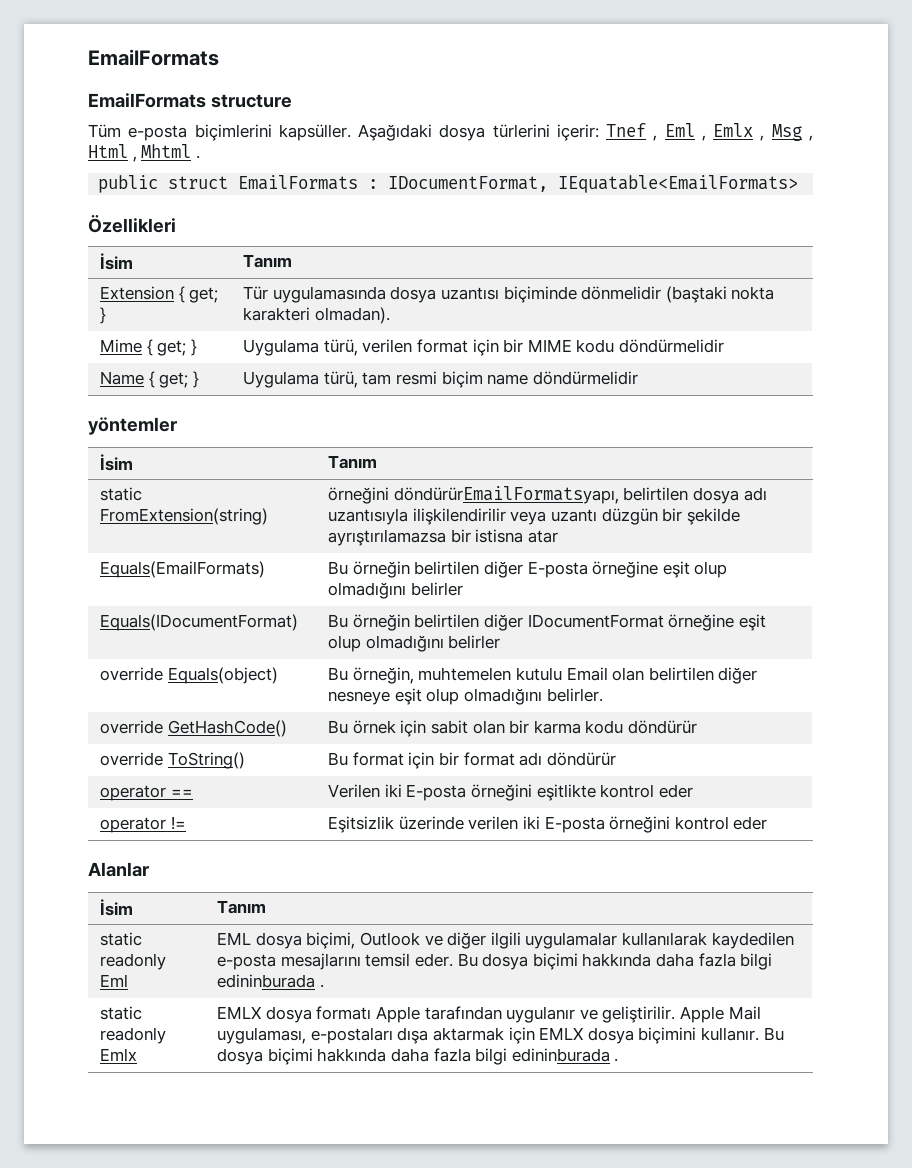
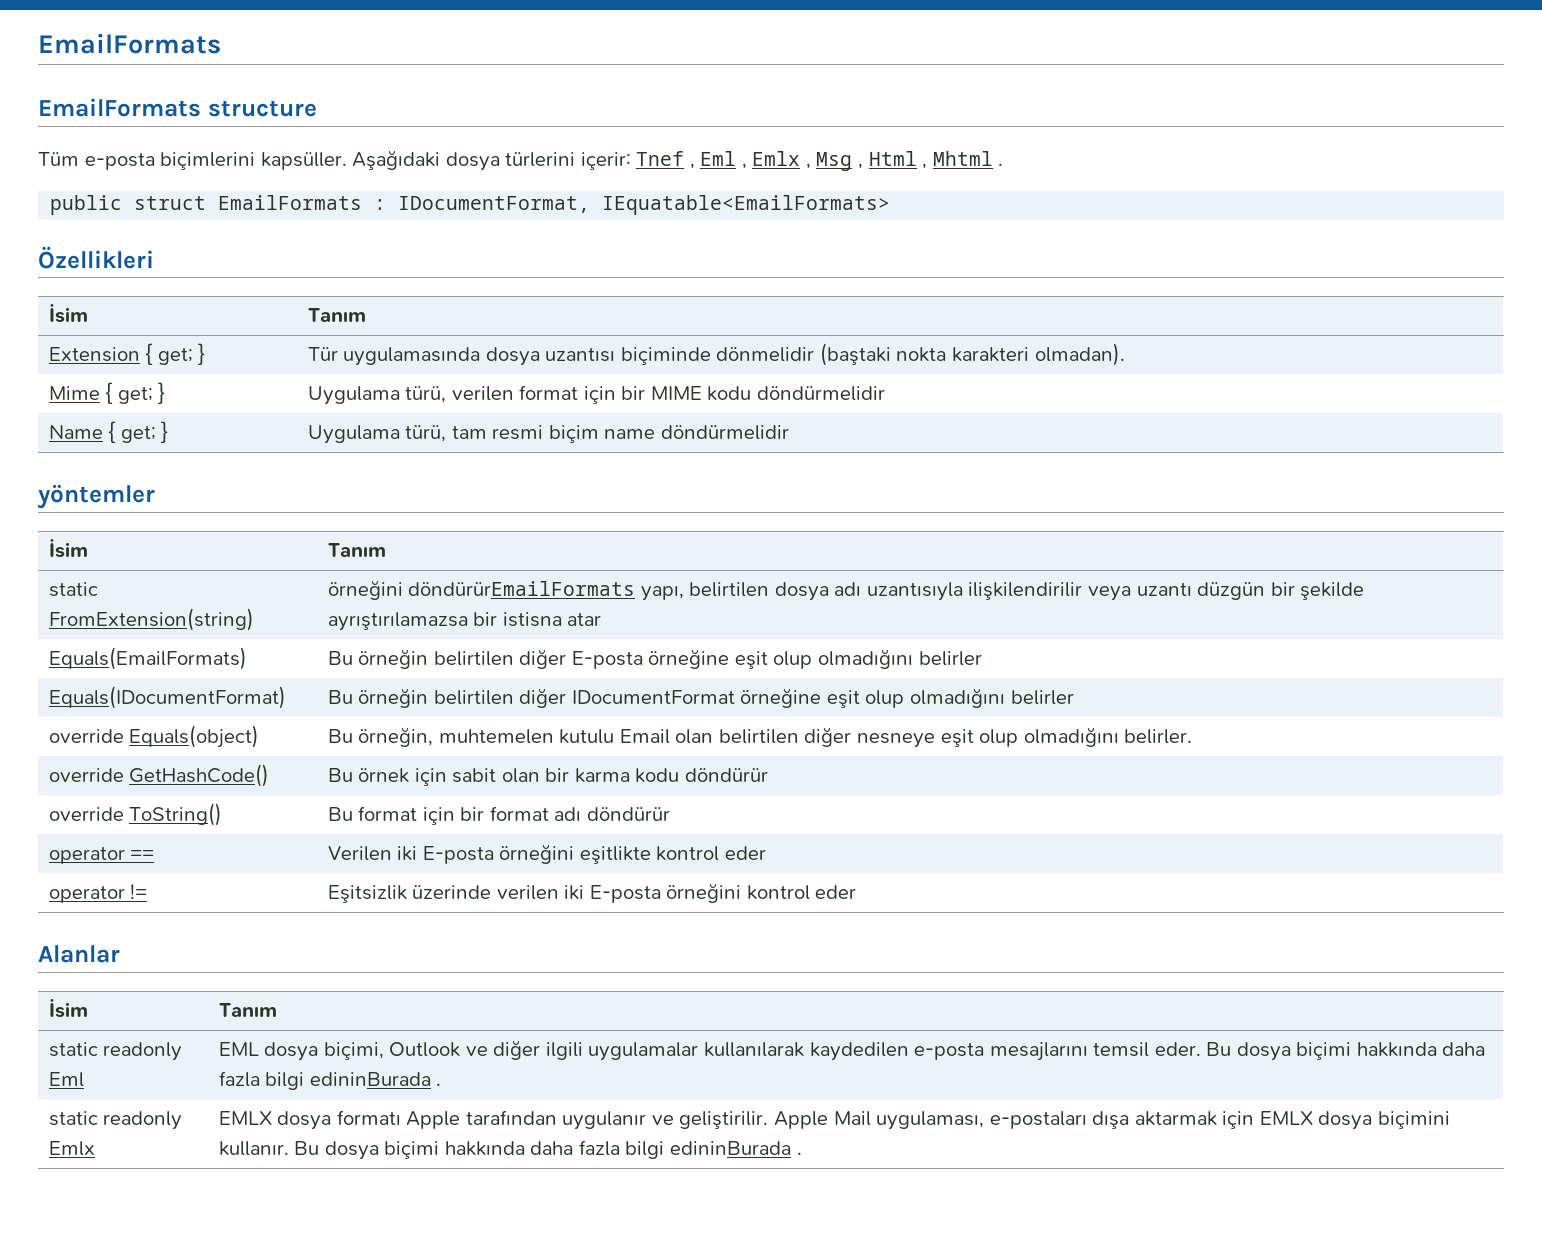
- static FromExtension(string) | örneğini döndürürEmailFormatsyapı, belirtilen dosya adı uzantısıyla ilişkilendirilir veya uzantı düzgün bir şekilde ayrıştırılamazsa bir istisna atar
+ static FromExtension(string) | örneğini döndürürEmailFormats yapı, belirtilen dosya adı uzantısıyla ilişkilendirilir veya uzantı düzgün bir şekilde ayrıştırılamazsa bir istisna atar
- static readonly Eml | EML dosya biçimi, Outlook ve diğer ilgili uygulamalar kullanılarak kaydedilen e-posta mesajlarını temsil eder. Bu dosya biçimi hakkında daha fazla bilgi edininburada .
+ static readonly Eml | EML dosya biçimi, Outlook ve diğer ilgili uygulamalar kullanılarak kaydedilen e-posta mesajlarını temsil eder. Bu dosya biçimi hakkında daha fazla bilgi edininBurada .
- static readonly Emlx | EMLX dosya formatı Apple tarafından uygulanır ve geliştirilir. Apple Mail uygulaması, e-postaları dışa aktarmak için EMLX dosya biçimini kullanır. Bu dosya biçimi hakkında daha fazla bilgi edininburada .
+ static readonly Emlx | EMLX dosya formatı Apple tarafından uygulanır ve geliştirilir. Apple Mail uygulaması, e-postaları dışa aktarmak için EMLX dosya biçimini kullanır. Bu dosya biçimi hakkında daha fazla bilgi edininBurada .

